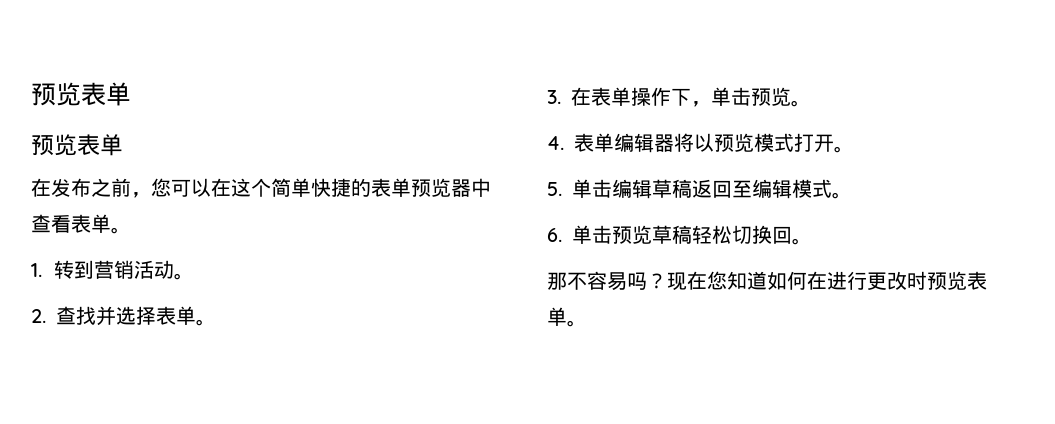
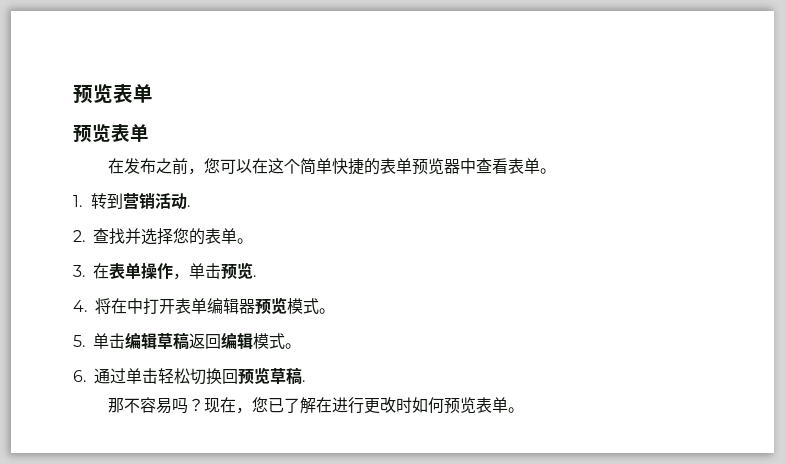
- 1.转到营销活动。
+ 1.转到营销活动.
- 2.查找并选择表单。
+ 2.查找并选择您的表单。
- 3.在表单操作下，单击预览。
+ 3.在表单操作，单击预览.
- 4.表单编辑器将以预览模式打开。
+ 4.将在中打开表单编辑器预览模式。
- 5.单击编辑草稿返回至编辑模式。
+ 5.单击编辑草稿返回编辑模式。
- 6.单击预览草稿轻松切换回。
+ 6.通过单击轻松切换回预览草稿.
- 现在您知道如何在进行更改时预览表单。
+ 现在，您已了解在进行更改时如何预览表单。

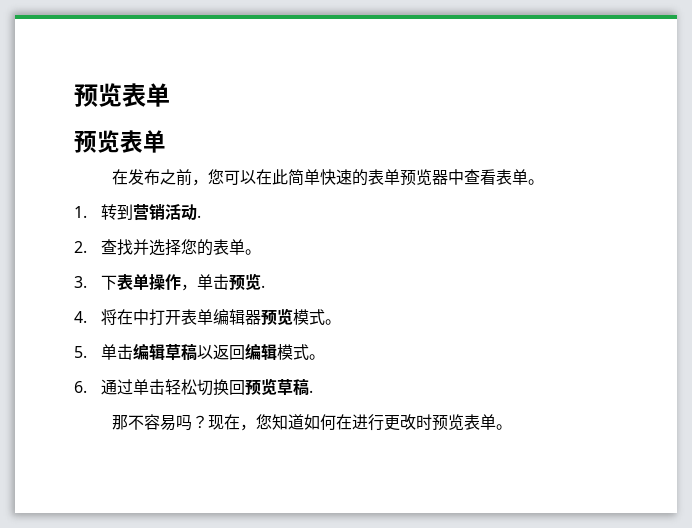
- 在发布之前，您可以在这个简单快捷的表单预览器中查看表单。
+ 在发布之前，您可以在此简单快速的表单预览器中查看表单。
- 3.在表单操作，单击预览.
+ 3.下表单操作，单击预览.
- 5.单击编辑草稿返回编辑模式。
+ 5.单击编辑草稿以返回编辑模式。
- 现在，您已了解在进行更改时如何预览表单。
+ 现在，您知道如何在进行更改时预览表单。

